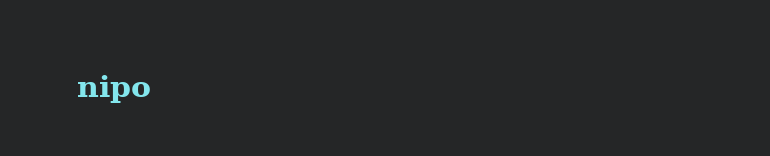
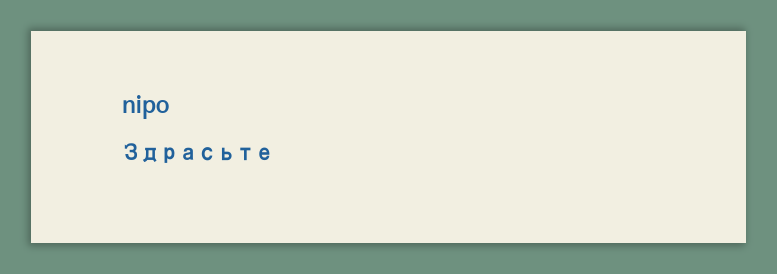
+ Здрасьте

